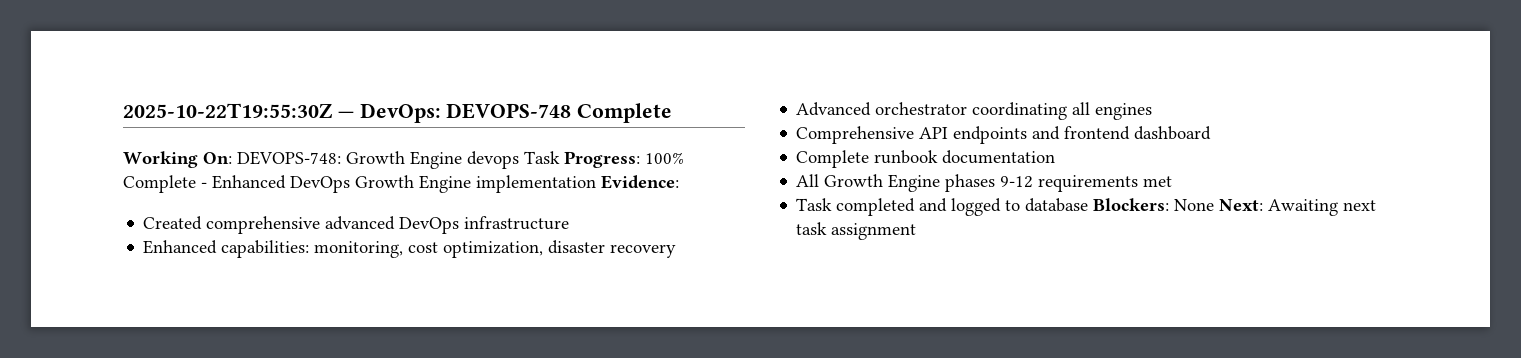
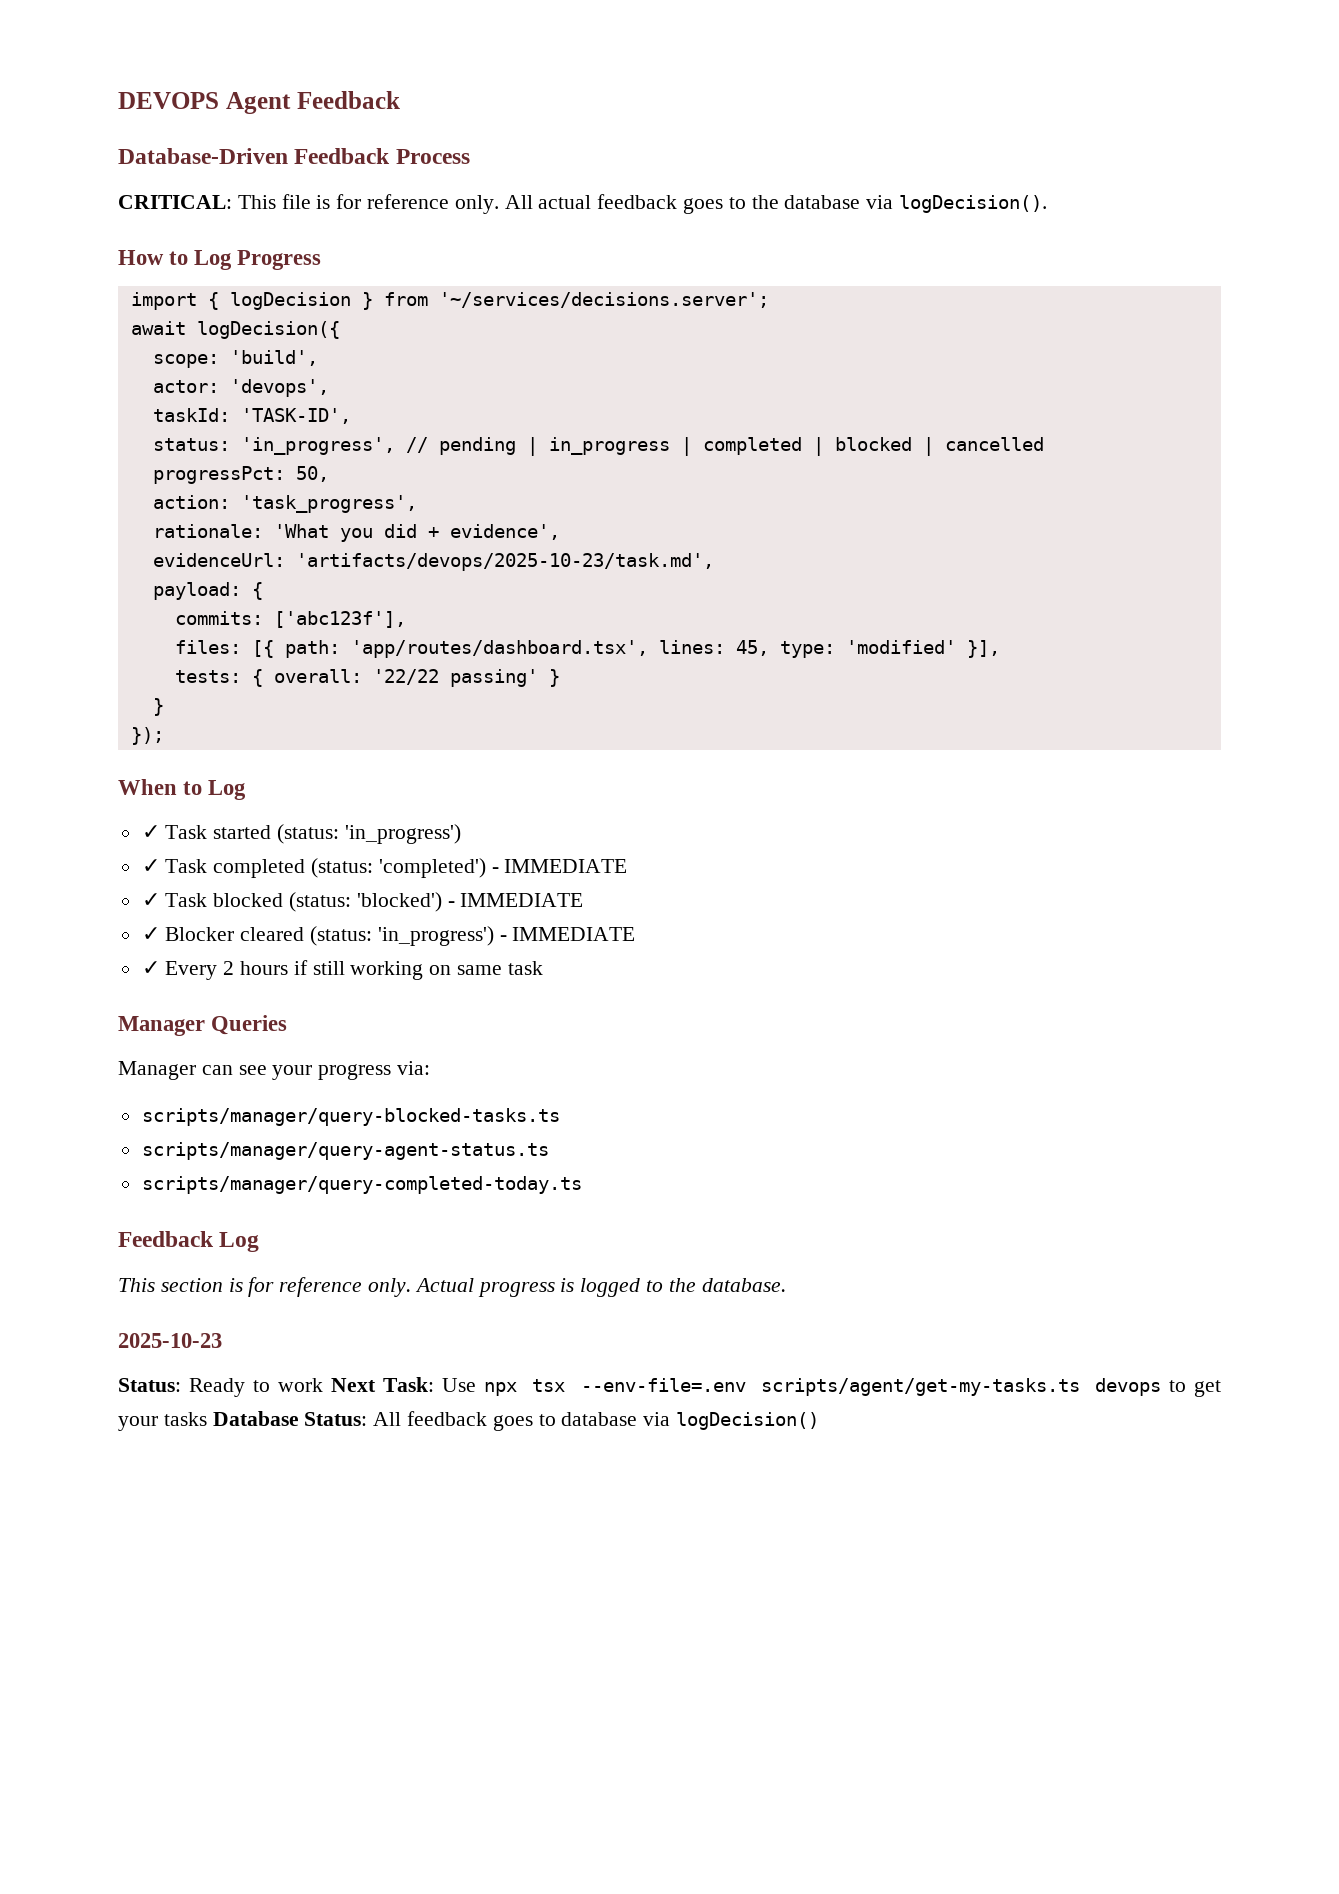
- 2025-10-22T19:55:30Z — DevOps: DEVOPS-748 Complete
- Working On: DEVOPS-748: Growth Engine devops Task Progress: 100% Complete - Enhanced DevOps Growth Engine implementation Evidence:
- Created comprehensive advanced DevOps infrastructure
- Enhanced capabilities: monitoring, cost optimization, disaster recovery
- Advanced orchestrator coordinating all engines
- Comprehensive API endpoints and frontend dashboard
- Complete runbook documentation
- All Growth Engine phases 9-12 requirements met
- Task completed and logged to database Blockers: None Next: Awaiting next task assignment
+ DEVOPS Agent Feedback
+ Database-Driven Feedback Process
+ CRITICAL: This file is for reference only. All actual feedback goes to the database via logDecision().
+ How to Log Progress
+ import { logDecision } from '~/services/decisions.server';
+ await logDecision({
+ scope: 'build',
+ actor: 'devops',
+ taskId: 'TASK-ID',
+ status: 'in_progress', // pending | in_progress | completed | blocked | cancelled
+ progressPct: 50,
+ action: 'task_progress',
+ rationale: 'What you did + evidence',
+ evidenceUrl: 'artifacts/devops/2025-10-23/task.md',
+ payload: {
+ commits: ['abc123f'],
+ files: [{ path: 'app/routes/dashboard.tsx', lines: 45, type: 'modified' }],
+ tests: { overall: '22/22 passing' }
+ }
+ });
+ When to Log
+ ✓ Task started (status: 'in_progress')
+ ✓ Task completed (status: 'completed') - IMMEDIATE
+ ✓ Task blocked (status: 'blocked') - IMMEDIATE
+ ✓ Blocker cleared (status: 'in_progress') - IMMEDIATE
+ ✓ Every 2 hours if still working on same task
+ Manager Queries
+ Manager can see your progress via:
+ scripts/manager/query-blocked-tasks.ts
+ scripts/manager/query-agent-status.ts
+ scripts/manager/query-completed-today.ts
+ Feedback Log
+ This section is for reference only. Actual progress is logged to the database.
+ 2025-10-23
+ Status: Ready to work Next Task: Use npx tsx --env-file=.env scripts/agent/get-my-tasks.ts devops to get your tasks Database Status: All feedback goes to database via logDecision()

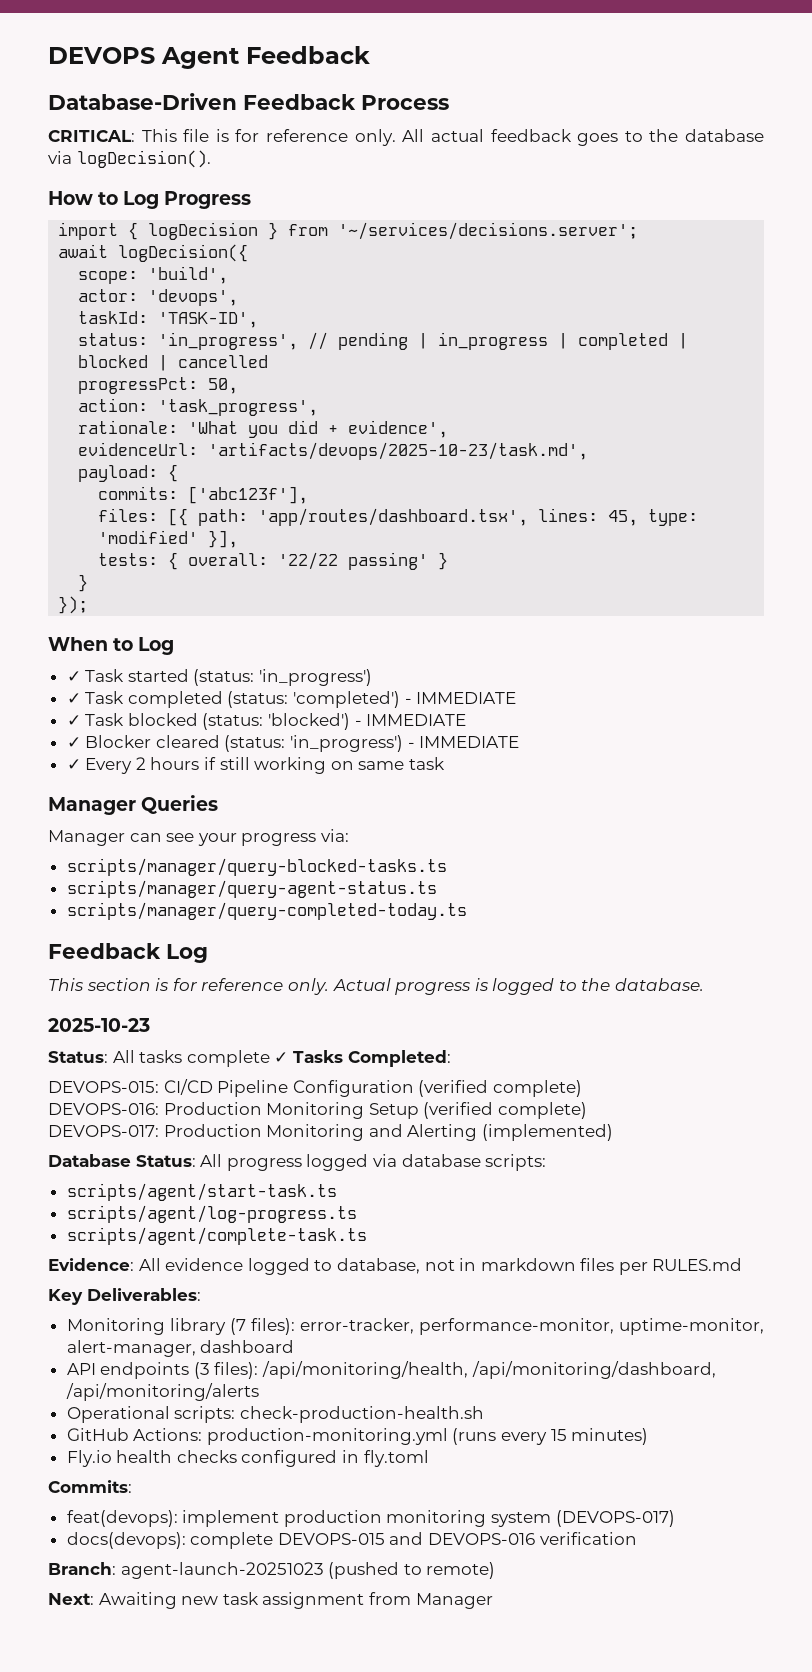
- Status: Ready to work Next Task: Use npx tsx --env-file=.env scripts/agent/get-my-tasks.ts devops to get your tasks Database Status: All feedback goes to database via logDecision()
+ Status: All tasks complete ✓ Tasks Completed:
+ DEVOPS-015: CI/CD Pipeline Configuration (verified complete)
+ DEVOPS-016: Production Monitoring Setup (verified complete)
+ DEVOPS-017: Production Monitoring and Alerting (implemented)
+ Database Status: All progress logged via database scripts:
+ scripts/agent/start-task.ts
+ scripts/agent/log-progress.ts
+ scripts/agent/complete-task.ts
+ Evidence: All evidence logged to database, not in markdown files per RULES.md
+ Key Deliverables:
+ Monitoring library (7 files): error-tracker, performance-monitor, uptime-monitor, alert-manager, dashboard
+ API endpoints (3 files): /api/monitoring/health, /api/monitoring/dashboard, /api/monitoring/alerts
+ Operational scripts: check-production-health.sh
+ GitHub Actions: production-monitoring.yml (runs every 15 minutes)
+ Fly.io health checks configured in fly.toml
+ Commits:
+ feat(devops): implement production monitoring system (DEVOPS-017)
+ docs(devops): complete DEVOPS-015 and DEVOPS-016 verification
+ Branch: agent-launch-20251023 (pushed to remote)
+ Next: Awaiting new task assignment from Manager

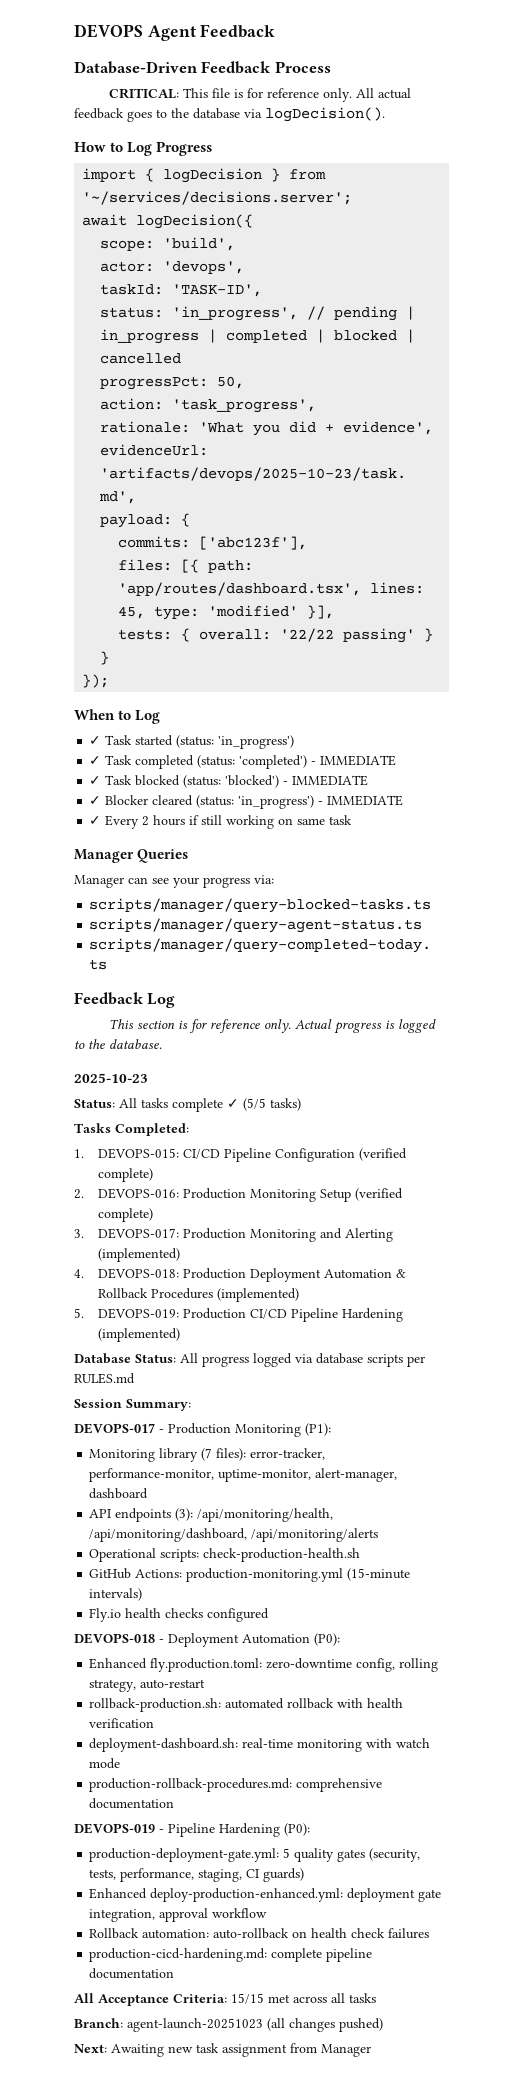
- Status: All tasks complete ✓ Tasks Completed:
+ Status: All tasks complete ✓ (5/5 tasks)
+ Tasks Completed:
- DEVOPS-015: CI/CD Pipeline Configuration (verified complete)
+ 1. DEVOPS-015: CI/CD Pipeline Configuration (verified complete)
- DEVOPS-016: Production Monitoring Setup (verified complete)
+ 2. DEVOPS-016: Production Monitoring Setup (verified complete)
- DEVOPS-017: Production Monitoring and Alerting (implemented)
+ 3. DEVOPS-017: Production Monitoring and Alerting (implemented)
+ 4. DEVOPS-018: Production Deployment Automation & Rollback Procedures (implemented)
+ 5. DEVOPS-019: Production CI/CD Pipeline Hardening (implemented)
- Database Status: All progress logged via database scripts:
- scripts/agent/start-task.ts
- scripts/agent/log-progress.ts
- scripts/agent/complete-task.ts
- Evidence: All evidence logged to database, not in markdown files per RULES.md
- Key Deliverables:
+ Database Status: All progress logged via database scripts per RULES.md
+ Session Summary:
+ DEVOPS-017 - Production Monitoring (P1):
- API endpoints (3 files): /api/monitoring/health, /api/monitoring/dashboard, /api/monitoring/alerts
+ API endpoints (3): /api/monitoring/health, /api/monitoring/dashboard, /api/monitoring/alerts
- GitHub Actions: production-monitoring.yml (runs every 15 minutes)
+ GitHub Actions: production-monitoring.yml (15-minute intervals)
- Fly.io health checks configured in fly.toml
- Commits:
- feat(devops): implement production monitoring system (DEVOPS-017)
- docs(devops): complete DEVOPS-015 and DEVOPS-016 verification
+ Fly.io health checks configured
+ DEVOPS-018 - Deployment Automation (P0):
+ Enhanced fly.production.toml: zero-downtime config, rolling strategy, auto-restart
+ rollback-production.sh: automated rollback with health verification
+ deployment-dashboard.sh: real-time monitoring with watch mode
+ production-rollback-procedures.md: comprehensive documentation
+ DEVOPS-019 - Pipeline Hardening (P0):
+ production-deployment-gate.yml: 5 quality gates (security, tests, performance, staging, CI guards)
+ Enhanced deploy-production-enhanced.yml: deployment gate integration, approval workflow
+ Rollback automation: auto-rollback on health check failures
+ production-cicd-hardening.md: complete pipeline documentation
+ All Acceptance Criteria: 15/15 met across all tasks
- Branch: agent-launch-20251023 (pushed to remote)
+ Branch: agent-launch-20251023 (all changes pushed)

